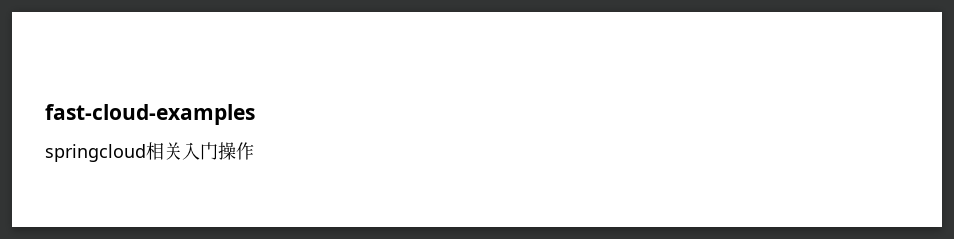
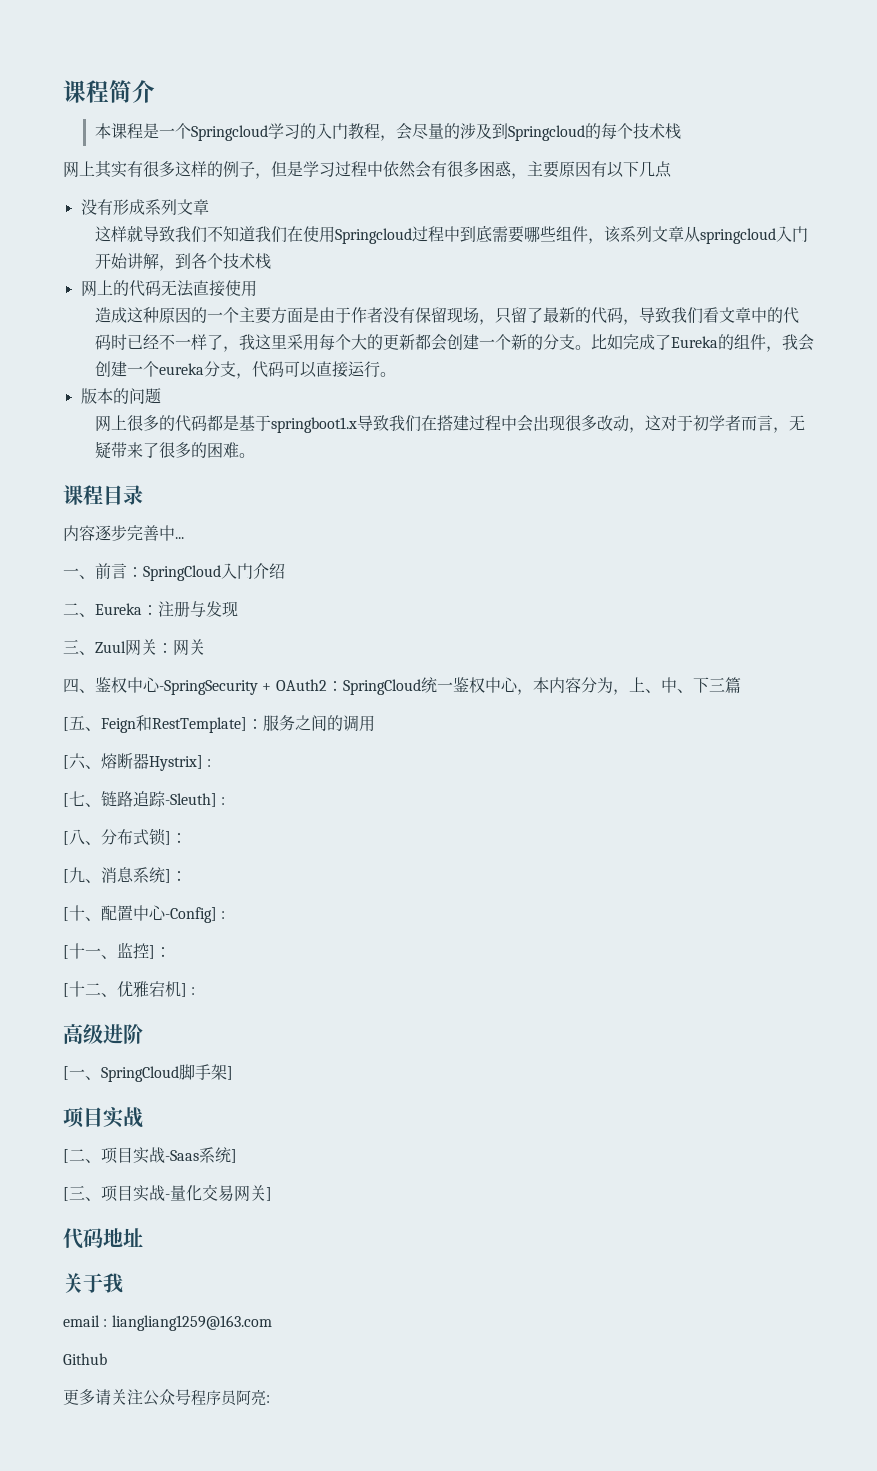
- fast-cloud-examples
- springcloud相关入门操作
+ 课程简介
+ 本课程是一个Springcloud学习的入门教程，会尽量的涉及到Springcloud的每个技术栈
+ 网上其实有很多这样的例子，但是学习过程中依然会有很多困惑，主要原因有以下几点
+ 没有形成系列文章
+ 这样就导致我们不知道我们在使用Springcloud过程中到底需要哪些组件，该系列文章从springcloud入门开始讲解，到各个技术栈
+ 网上的代码无法直接使用
+ 造成这种原因的一个主要方面是由于作者没有保留现场，只留了最新的代码，导致我们看文章中的代码时已经不一样了，我这里采用每个大的更新都会创建一个新的分支。比如完成了Eureka的组件，我会创建一个eureka分支，代码可以直接运行。
+ 版本的问题
+ 网上很多的代码都是基于springboot1.x导致我们在搭建过程中会出现很多改动，这对于初学者而言，无疑带来了很多的困难。
+ 课程目录
+ 内容逐步完善中...
+ 一、前言：SpringCloud入门介绍
+ 二、Eureka：注册与发现
+ 三、Zuul网关：网关
+ 四、鉴权中心-SpringSecurity + OAuth2：SpringCloud统一鉴权中心，本内容分为，上、中、下三篇
+ [五、Feign和RestTemplate]：服务之间的调用
+ [六、熔断器Hystrix] :
+ [七、链路追踪-Sleuth] :
+ [八、分布式锁]：
+ [九、消息系统]：
+ [十、配置中心-Config] :
+ [十一、监控]：
+ [十二、优雅宕机] :
+ 高级进阶
+ [一、SpringCloud脚手架]
+ 项目实战
+ [二、项目实战-Saas系统]
+ [三、项目实战-量化交易网关]
+ 代码地址
+ 关于我
+ email : liangliang1259@163.com
+ Github
+ 更多请关注公众号程序员阿亮:

